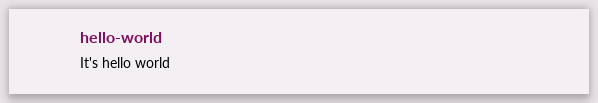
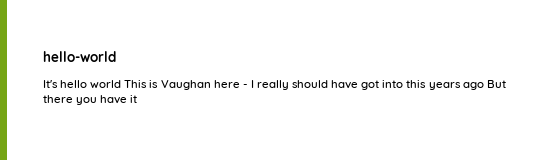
- It's hello world
+ It's hello world This is Vaughan here - I really should have got into this years ago But there you have it

